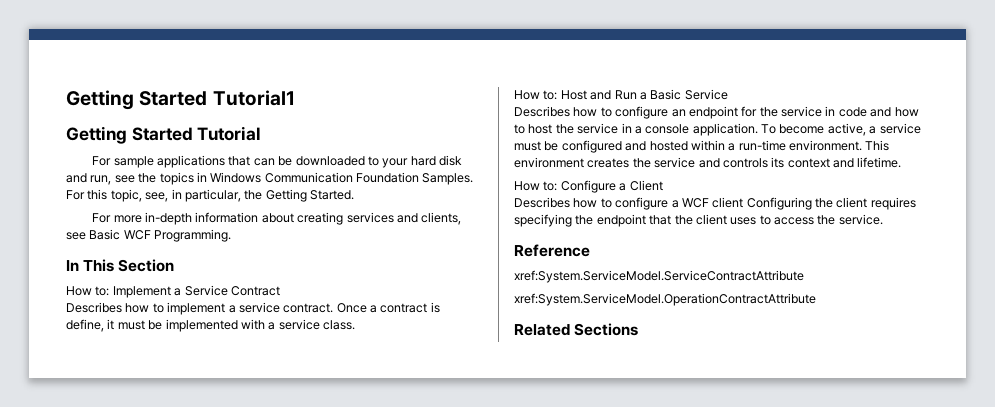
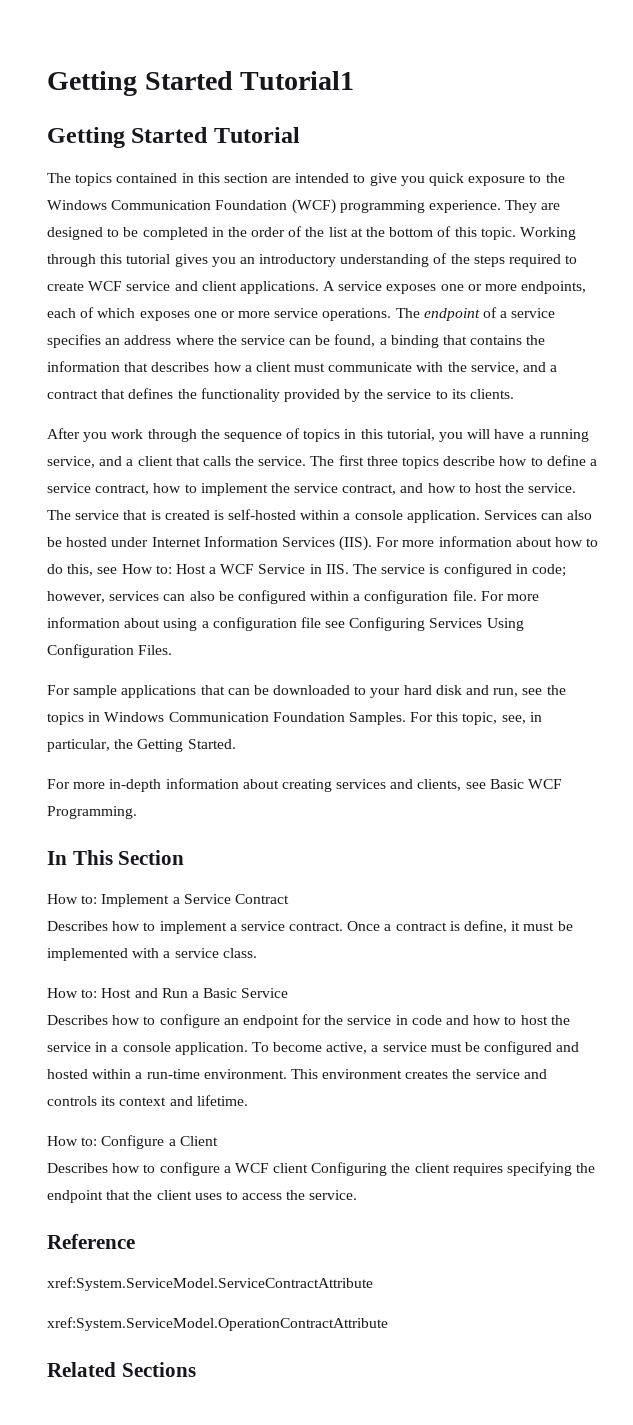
+ The topics contained in this section are intended to give you quick exposure to the Windows Communication Foundation (WCF) programming experience. They are designed to be completed in the order of the list at the bottom of this topic. Working through this tutorial gives you an introductory understanding of the steps required to create WCF service and client applications. A service exposes one or more endpoints, each of which exposes one or more service operations. The endpoint of a service specifies an address where the service can be found, a binding that contains the information that describes how a client must communicate with the service, and a contract that defines the functionality provided by the service to its clients.
+ After you work through the sequence of topics in this tutorial, you will have a running service, and a client that calls the service. The first three topics describe how to define a service contract, how to implement the service contract, and how to host the service. The service that is created is self-hosted within a console application. Services can also be hosted under Internet Information Services (IIS). For more information about how to do this, see How to: Host a WCF Service in IIS. The service is configured in code; however, services can also be configured within a configuration file. For more information about using a configuration file see Configuring Services Using Configuration Files.

